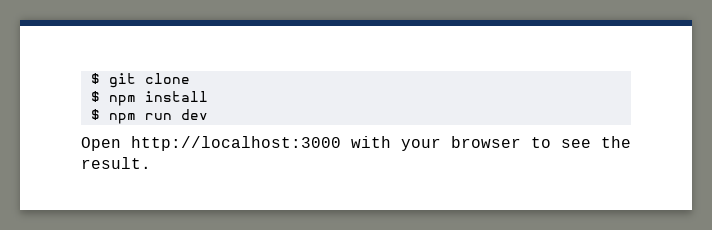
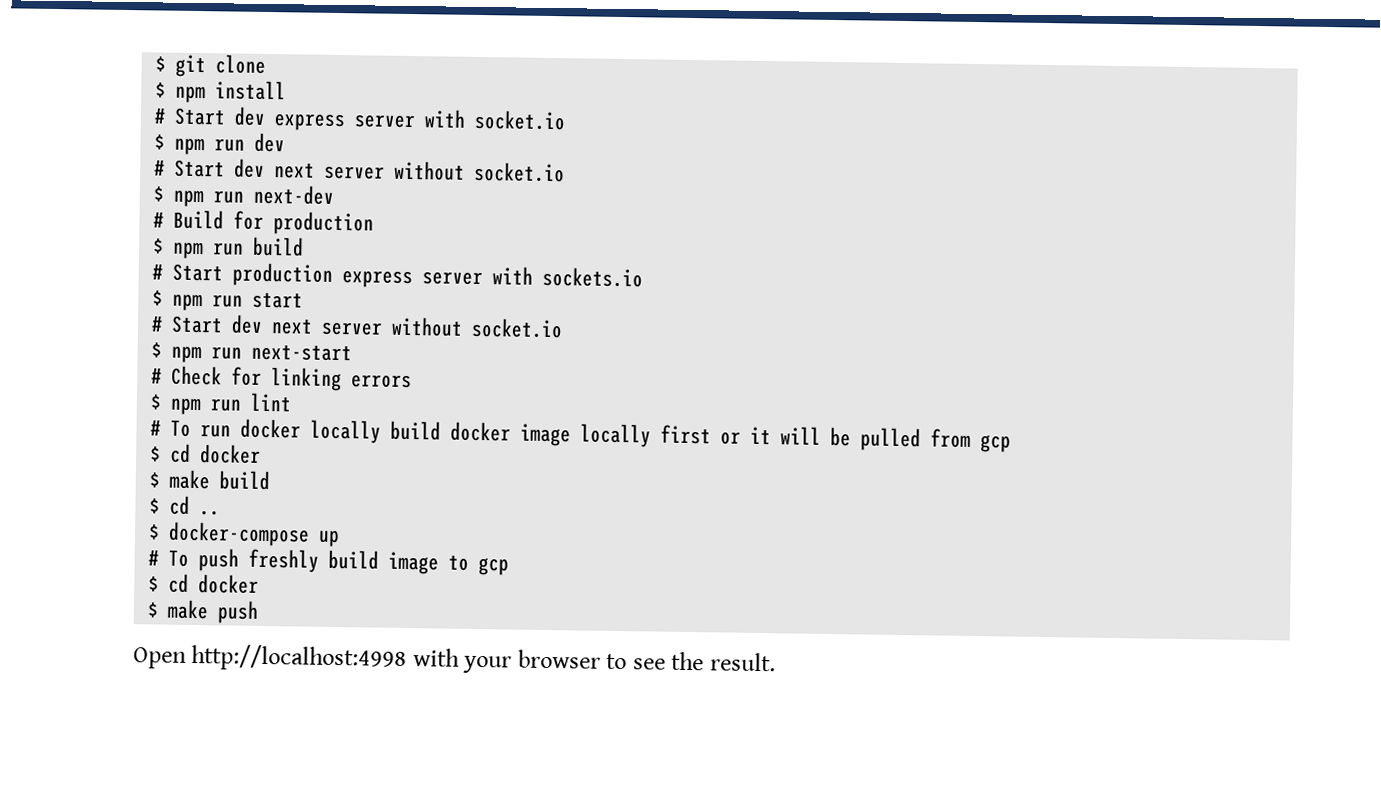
+ # Start dev express server with socket.io
  $ npm run dev
+ # Start dev next server without socket.io
+ $ npm run next-dev
+ # Build for production
+ $ npm run build
+ # Start production express server with sockets.io
+ $ npm run start
+ # Start dev next server without socket.io
+ $ npm run next-start
+ # Check for linking errors
+ $ npm run lint
+ # To run docker locally build docker image locally first or it will be pulled from gcp
+ $ cd docker
+ $ make build
+ $ cd ..
+ $ docker-compose up
+ # To push freshly build image to gcp
+ $ cd docker
+ $ make push
- Open http://localhost:3000 with your browser to see the result.
+ Open http://localhost:4998 with your browser to see the result.

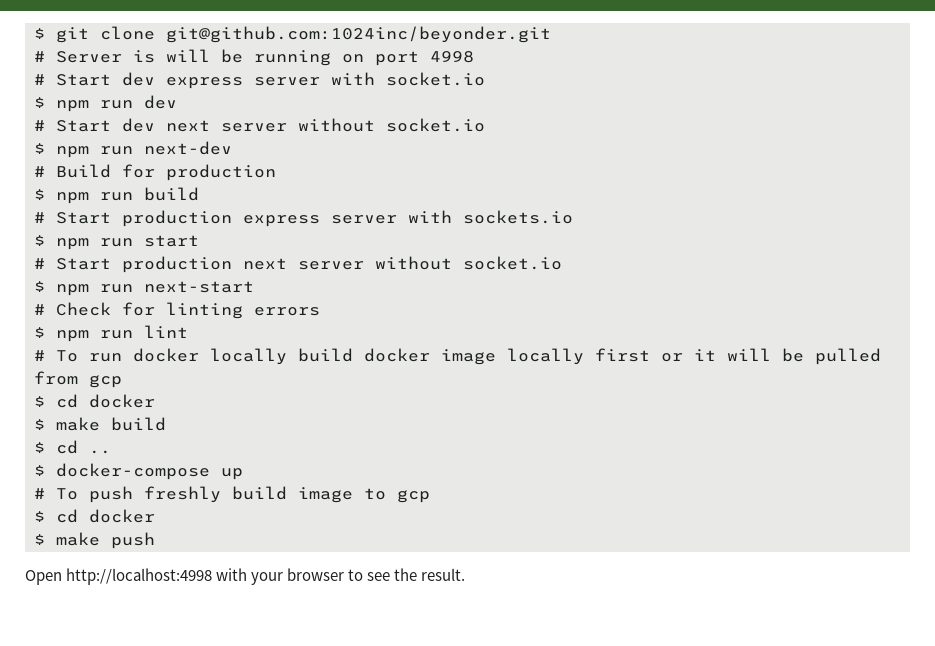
- $ git clone
- $ npm install
+ $ git clone git@github.com:1024inc/beyonder.git
+ # Server is will be running on port 4998
  $ npm run start
- # Start dev next server without socket.io
+ # Start production next server without socket.io
- # Check for linking errors
+ # Check for linting errors

